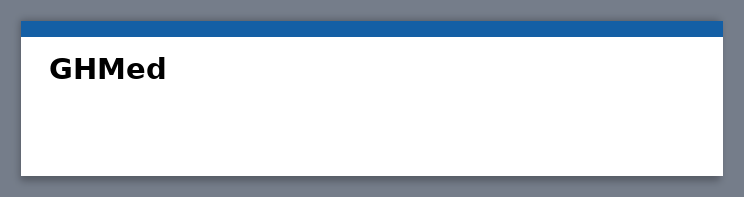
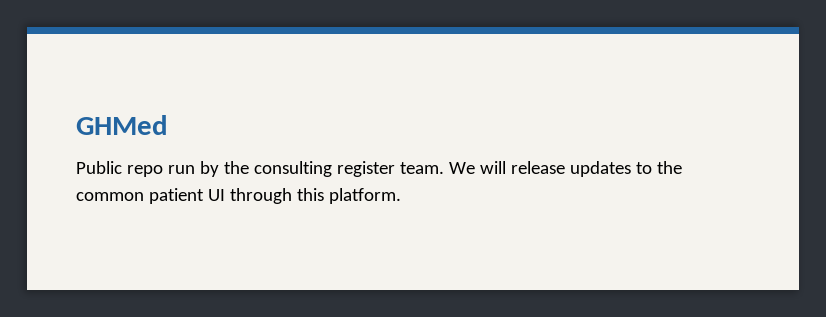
+ Public repo run by the consulting register team. We will release updates to the common patient UI through this platform.

